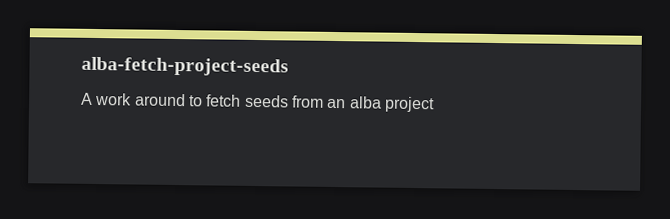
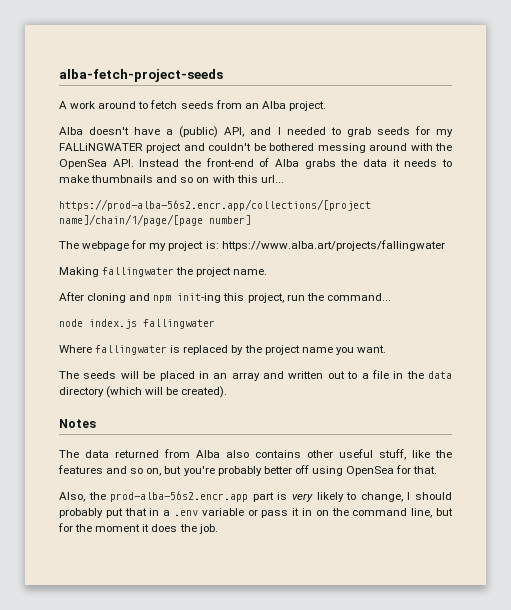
- A work around to fetch seeds from an alba project
+ A work around to fetch seeds from an Alba project.
+ Alba doesn't have a (public) API, and I needed to grab seeds for my FALLiNGWATER project and couldn't be bothered messing around with the OpenSea API. Instead the front-end of Alba grabs the data it needs to make thumbnails and so on with this url...
+ https://prod-alba-56s2.encr.app/collections/[project name]/chain/1/page/[page number]
+ The webpage for my project is: https://www.alba.art/projects/fallingwater
+ Making fallingwater the project name.
+ After cloning and npm init-ing this project, run the command...
+ node index.js fallingwater
+ Where fallingwater is replaced by the project name you want.
+ The seeds will be placed in an array and written out to a file in the data directory (which will be created).
+ Notes
+ The data returned from Alba also contains other useful stuff, like the features and so on, but you're probably better off using OpenSea for that.
+ Also, the prod-alba-56s2.encr.app part is very likely to change, I should probably put that in a .env variable or pass it in on the command line, but for the moment it does the job.

